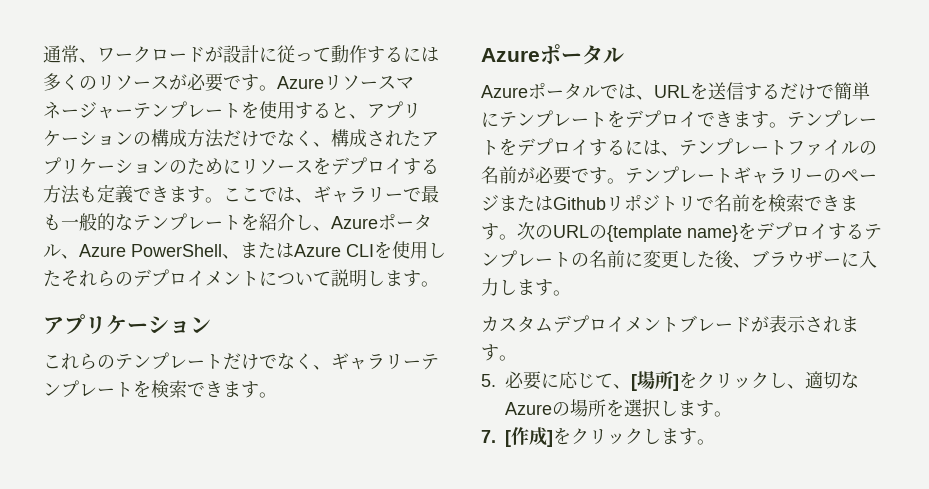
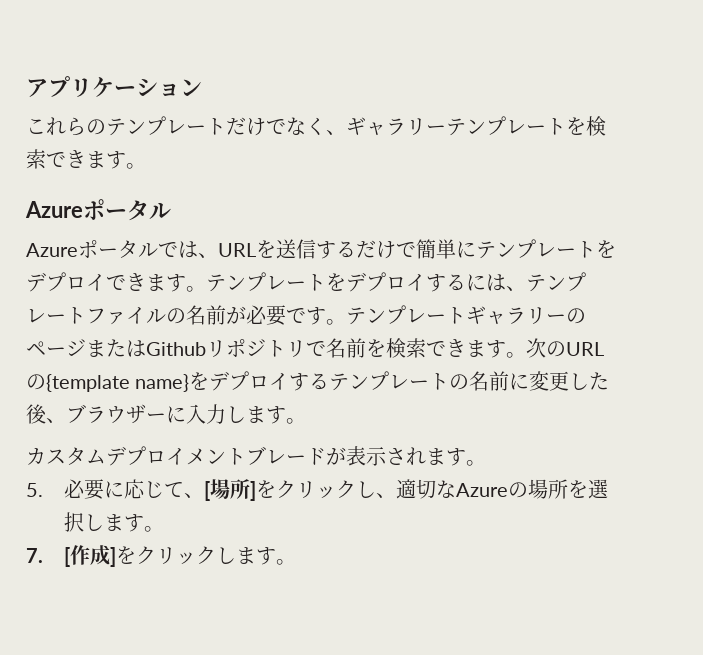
- 通常、ワークロードが設計に従って動作するには多くのリソースが必要です。Azureリソースマネージャーテンプレートを使用すると、アプリケーションの構成方法だけでなく、構成されたアプリケーションのためにリソースをデプロイする方法も定義できます。ここでは、ギャラリーで最も一般的なテンプレートを紹介し、Azureポータル、Azure PowerShell、またはAzure CLIを使用したそれらのデプロイメントについて説明します。

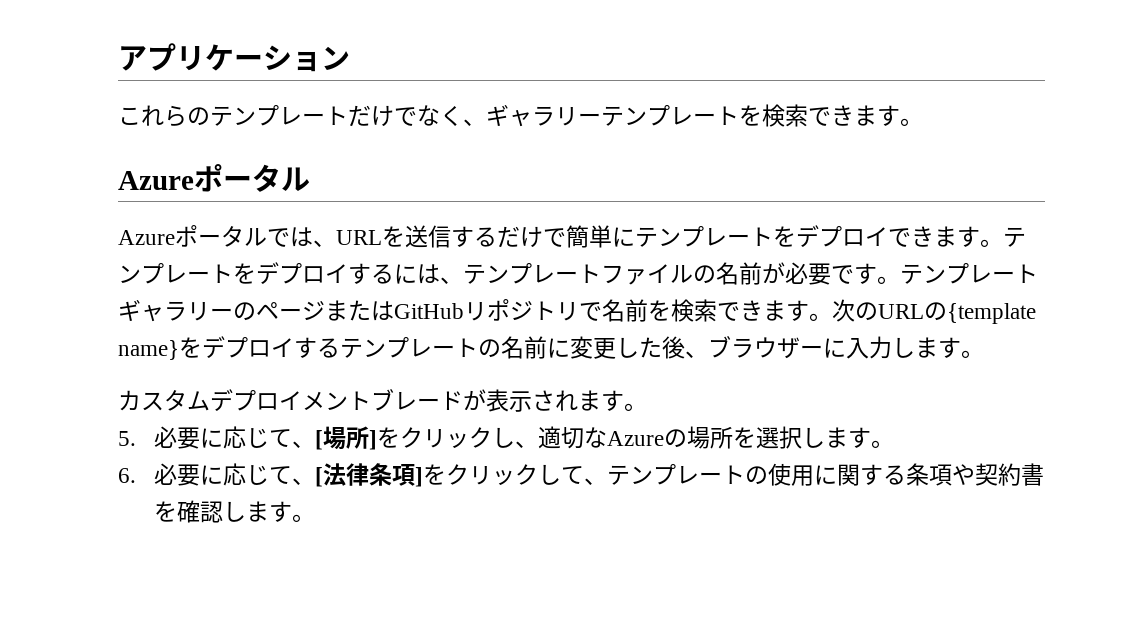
- テンプレートギャラリーのページまたはGithubリポジトリで名前を検索できます。
+ テンプレートギャラリーのページまたはGitHubリポジトリで名前を検索できます。
- 7. [作成]をクリックします。
+ 6.必要に応じて、[法律条項]をクリックして、テンプレートの使用に関する条項や契約書を確認します。

